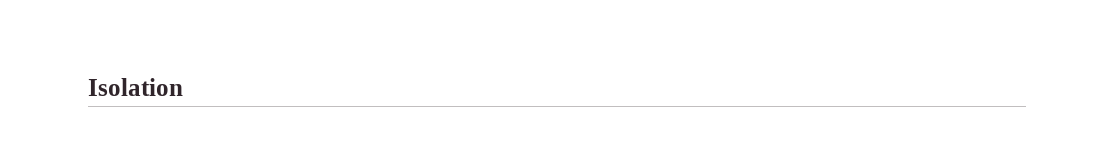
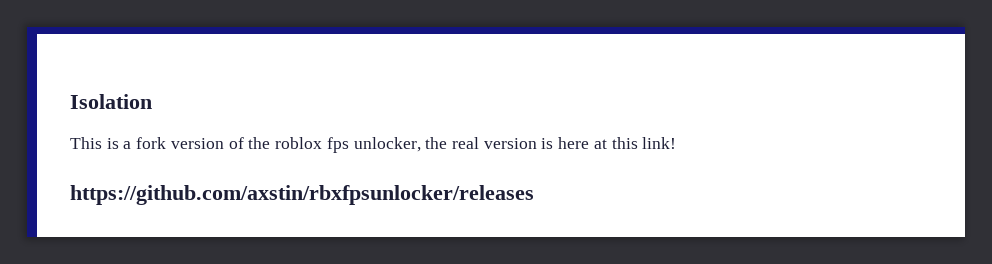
+ This is a fork version of the roblox fps unlocker, the real version is here at this link!
+ https://github.com/axstin/rbxfpsunlocker/releases

